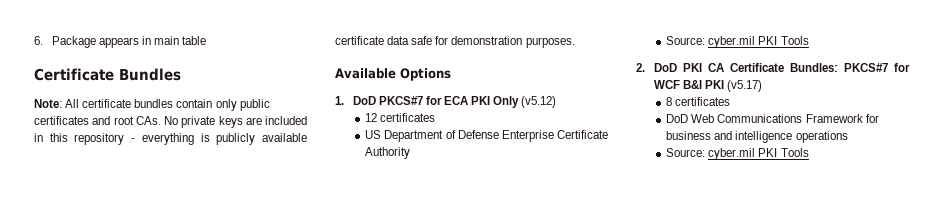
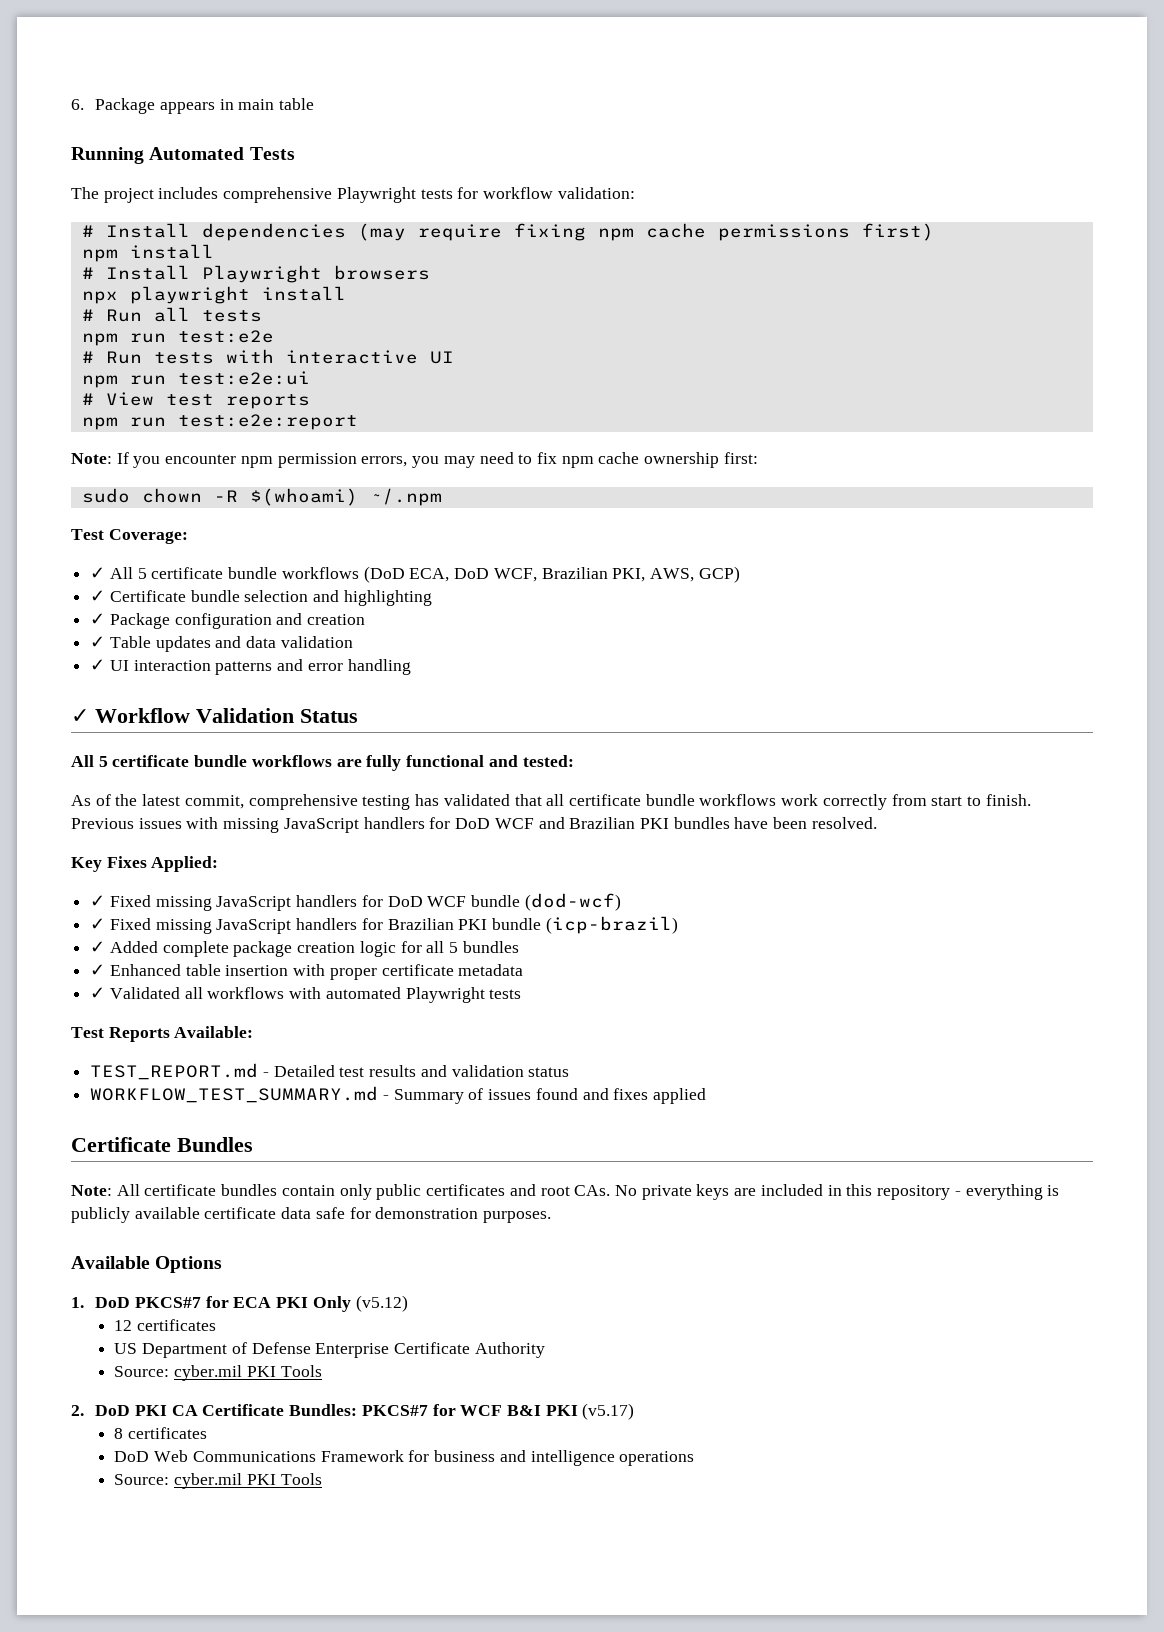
+ Running Automated Tests
+ The project includes comprehensive Playwright tests for workflow validation:
+ # Install dependencies (may require fixing npm cache permissions first)
+ npm install
+ # Install Playwright browsers
+ npx playwright install
+ # Run all tests
+ npm run test:e2e
+ # Run tests with interactive UI
+ npm run test:e2e:ui
+ # View test reports
+ npm run test:e2e:report
+ Note: If you encounter npm permission errors, you may need to fix npm cache ownership first:
+ sudo chown -R $(whoami) ~/.npm
+ Test Coverage:
+ ✓ All 5 certificate bundle workflows (DoD ECA, DoD WCF, Brazilian PKI, AWS, GCP)
+ ✓ Certificate bundle selection and highlighting
+ ✓ Package configuration and creation
+ ✓ Table updates and data validation
+ ✓ UI interaction patterns and error handling
+ ✓ Workflow Validation Status
+ All 5 certificate bundle workflows are fully functional and tested:
+ As of the latest commit, comprehensive testing has validated that all certificate bundle workflows work correctly from start to finish. Previous issues with missing JavaScript handlers for DoD WCF and Brazilian PKI bundles have been resolved.
+ Key Fixes Applied:
+ ✓ Fixed missing JavaScript handlers for DoD WCF bundle (dod-wcf)
+ ✓ Fixed missing JavaScript handlers for Brazilian PKI bundle (icp-brazil)
+ ✓ Added complete package creation logic for all 5 bundles
+ ✓ Enhanced table insertion with proper certificate metadata
+ ✓ Validated all workflows with automated Playwright tests
+ Test Reports Available:
+ TEST_REPORT.md - Detailed test results and validation status
+ WORKFLOW_TEST_SUMMARY.md - Summary of issues found and fixes applied

